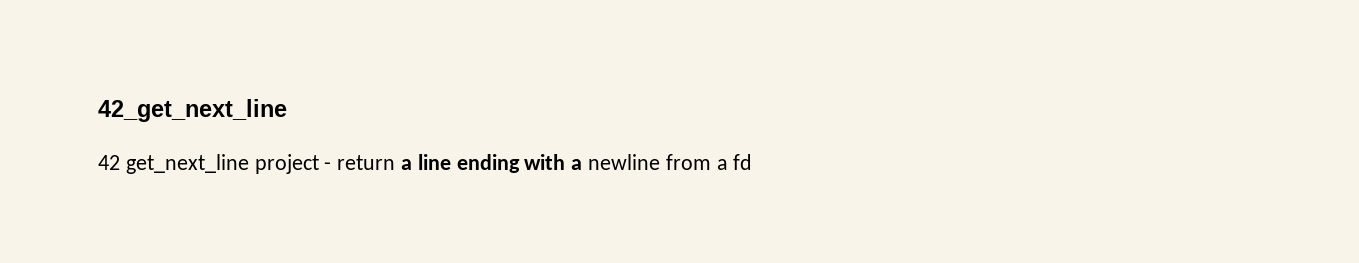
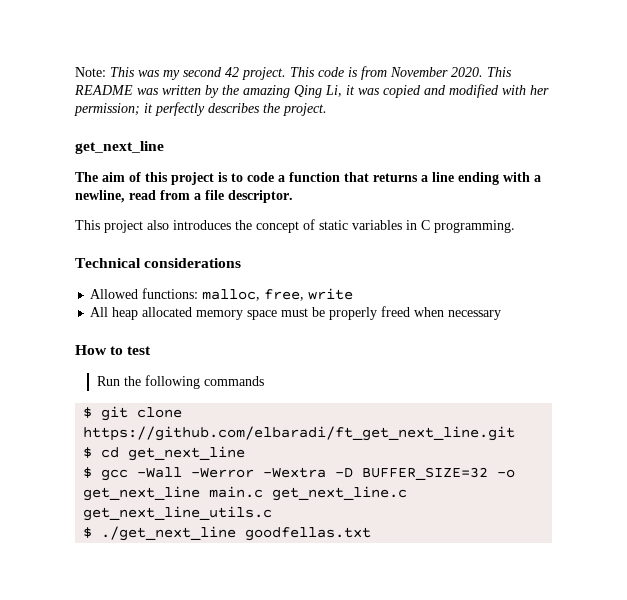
- 42_get_next_line
- 42 get_next_line project - return a line ending with a newline from a fd
+ Note: This was my second 42 project. This code is from November 2020. This README was written by the amazing Qing Li, it was copied and modified with her permission; it perfectly describes the project.
+ get_next_line
+ The aim of this project is to code a function that returns a line ending with a newline, read from a file descriptor.
+ This project also introduces the concept of static variables in C programming.
+ Technical considerations
+ Allowed functions: malloc, free, write
+ All heap allocated memory space must be properly freed when necessary
+ How to test
+ Run the following commands
+ $ git clone https://github.com/elbaradi/ft_get_next_line.git
+ $ cd get_next_line
+ $ gcc -Wall -Werror -Wextra -D BUFFER_SIZE=32 -o get_next_line main.c get_next_line.c get_next_line_utils.c
+ $ ./get_next_line goodfellas.txt

